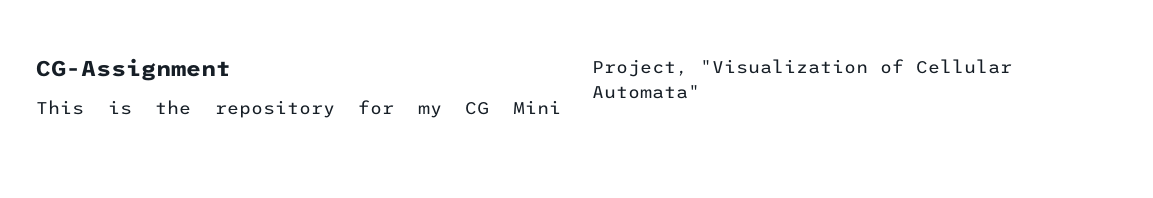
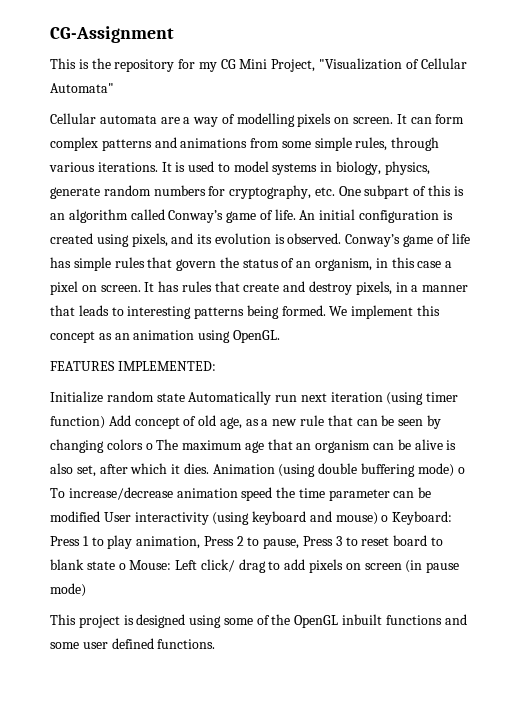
+ Cellular automata are a way of modelling pixels on screen. It can form complex patterns and animations from some simple rules, through various iterations. It is used to model systems in biology, physics, generate random numbers for cryptography, etc. One subpart of this is an algorithm called Conway’s game of life. An initial configuration is created using pixels, and its evolution is observed. Conway’s game of life has simple rules that govern the status of an organism, in this case a pixel on screen. It has rules that create and destroy pixels, in a manner that leads to interesting patterns being formed. We implement this concept as an animation using OpenGL.
+ FEATURES IMPLEMENTED:
+ Initialize random state Automatically run next iteration (using timer function) Add concept of old age, as a new rule that can be seen by changing colors o The maximum age that an organism can be alive is also set, after which it dies. Animation (using double buffering mode) o To increase/decrease animation speed the time parameter can be modified User interactivity (using keyboard and mouse) o Keyboard: Press 1 to play animation, Press 2 to pause, Press 3 to reset board to blank state o Mouse: Left click/ drag to add pixels on screen (in pause mode)
+ This project is designed using some of the OpenGL inbuilt functions and some user defined functions.

